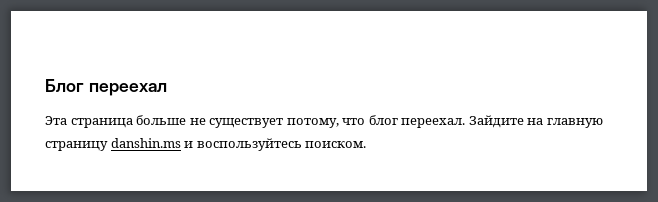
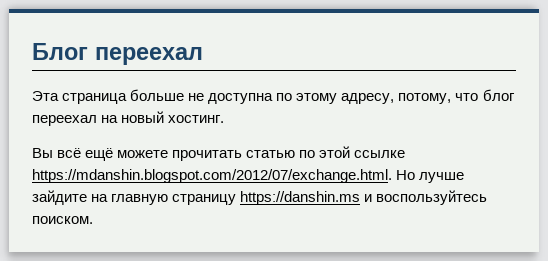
- Эта страница больше не существует потому, что блог переехал. Зайдите на главную страницу danshin.ms и воспользуйтесь поиском.
+ Эта страница больше не доступна по этому адресу, потому, что блог переехал на новый хостинг.
+ Вы всё ещё можете прочитать статью по этой ссылке https://mdanshin.blogspot.com/2012/07/exchange.html. Но лучше зайдите на главную страницу https://danshin.ms и воспользуйтесь поиском.

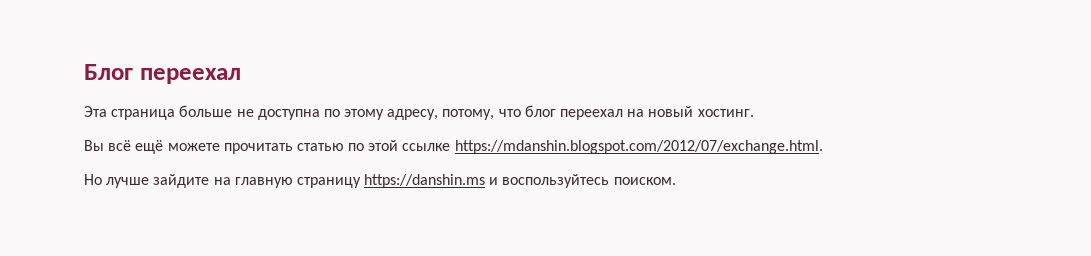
- Вы всё ещё можете прочитать статью по этой ссылке https://mdanshin.blogspot.com/2012/07/exchange.html. Но лучше зайдите на главную страницу https://danshin.ms и воспользуйтесь поиском.
+ Вы всё ещё можете прочитать статью по этой ссылке https://mdanshin.blogspot.com/2012/07/exchange.html.
+ Но лучше зайдите на главную страницу https://danshin.ms и воспользуйтесь поиском.

